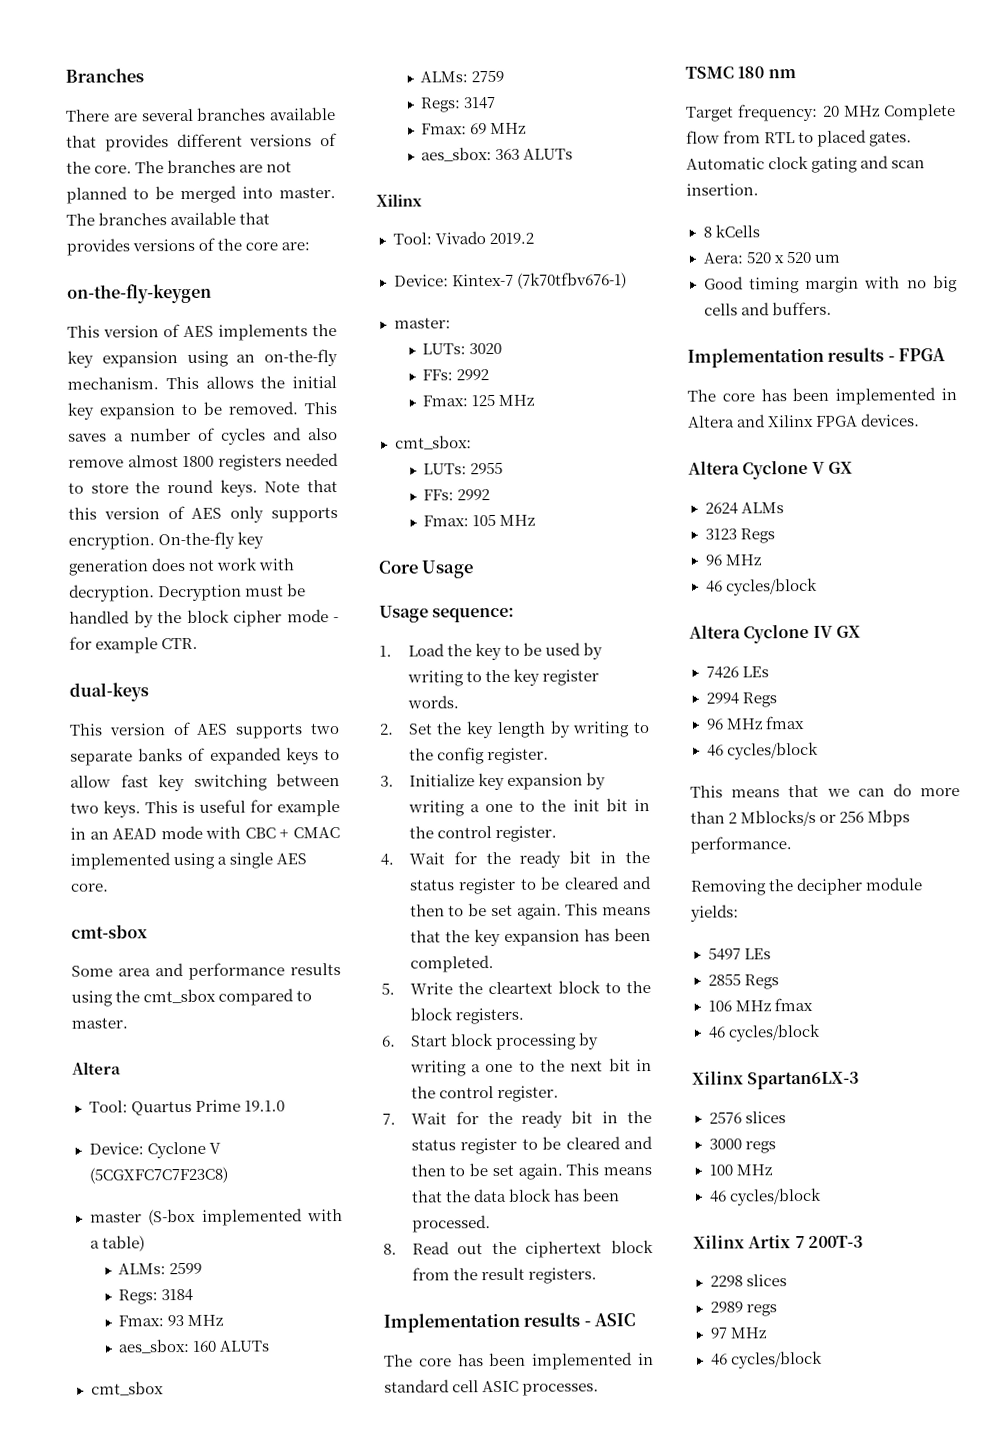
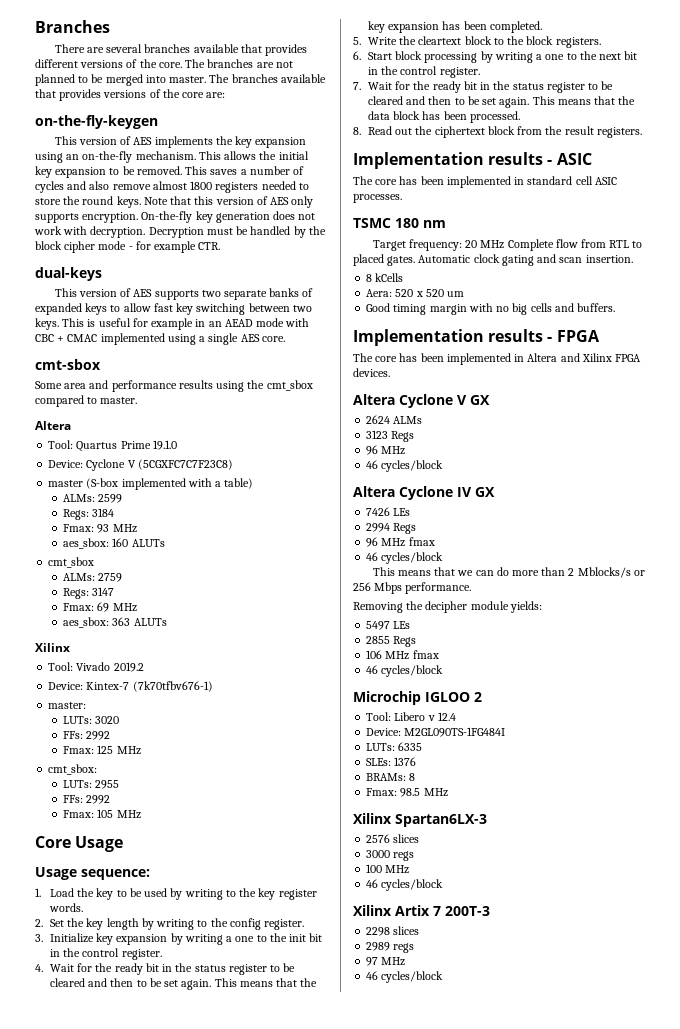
+ Microchip IGLOO 2
+ Tool: Libero v 12.4
+ Device: M2GL090TS-1FG484I
+ LUTs: 6335
+ SLEs: 1376
+ BRAMs: 8
+ Fmax: 98.5 MHz

